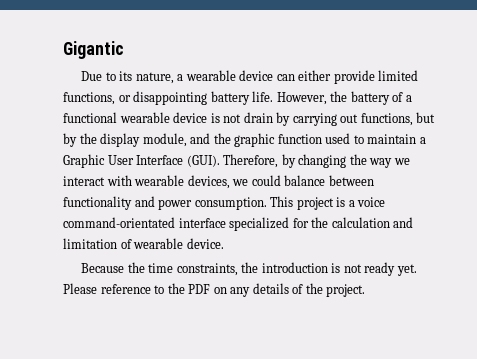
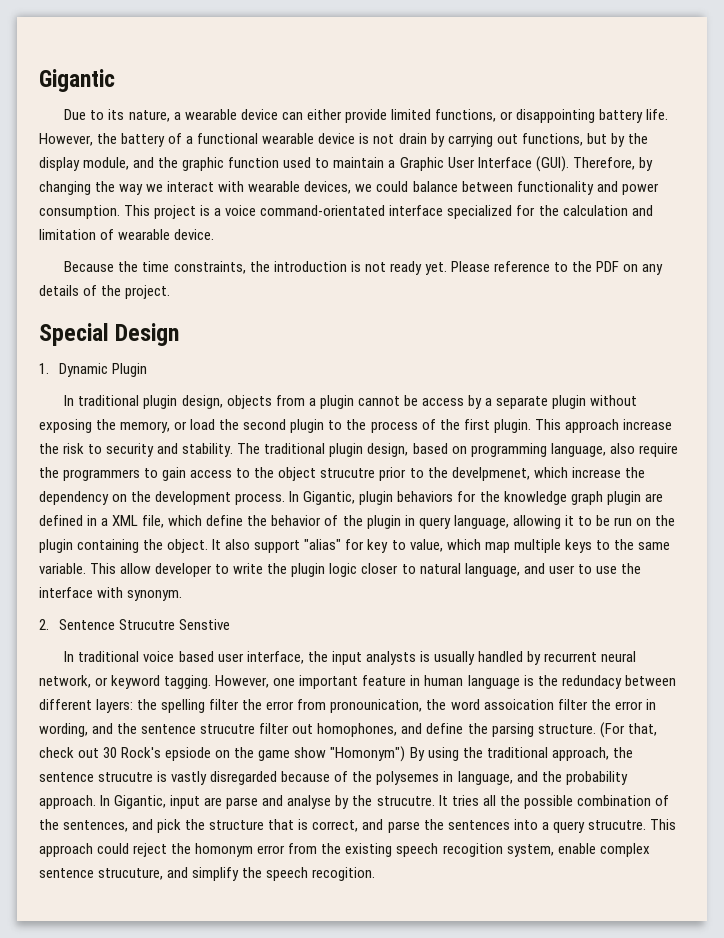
+ Special Design
+ 1. Dynamic Plugin
+ In traditional plugin design, objects from a plugin cannot be access by a separate plugin without exposing the memory, or load the second plugin to the process of the first plugin. This approach increase the risk to security and stability. The traditional plugin design, based on programming language, also require the programmers to gain access to the object strucutre prior to the develpmenet, which increase the dependency on the development process. In Gigantic, plugin behaviors for the knowledge graph plugin are defined in a XML file, which define the behavior of the plugin in query language, allowing it to be run on the plugin containing the object. It also support "alias" for key to value, which map multiple keys to the same variable. This allow developer to write the plugin logic closer to natural language, and user to use the interface with synonym.
+ 2. Sentence Strucutre Senstive
+ In traditional voice based user interface, the input analysts is usually handled by recurrent neural network, or keyword tagging. However, one important feature in human language is the redundacy between different layers: the spelling filter the error from pronounication, the word assoication filter the error in wording, and the sentence strucutre filter out homophones, and define the parsing structure. (For that, check out 30 Rock's epsiode on the game show "Homonym") By using the traditional approach, the sentence strucutre is vastly disregarded because of the polysemes in language, and the probability approach. In Gigantic, input are parse and analyse by the strucutre. It tries all the possible combination of the sentences, and pick the structure that is correct, and parse the sentences into a query strucutre. This approach could reject the homonym error from the existing speech recogition system, enable complex sentence strucuture, and simplify the speech recogition.

